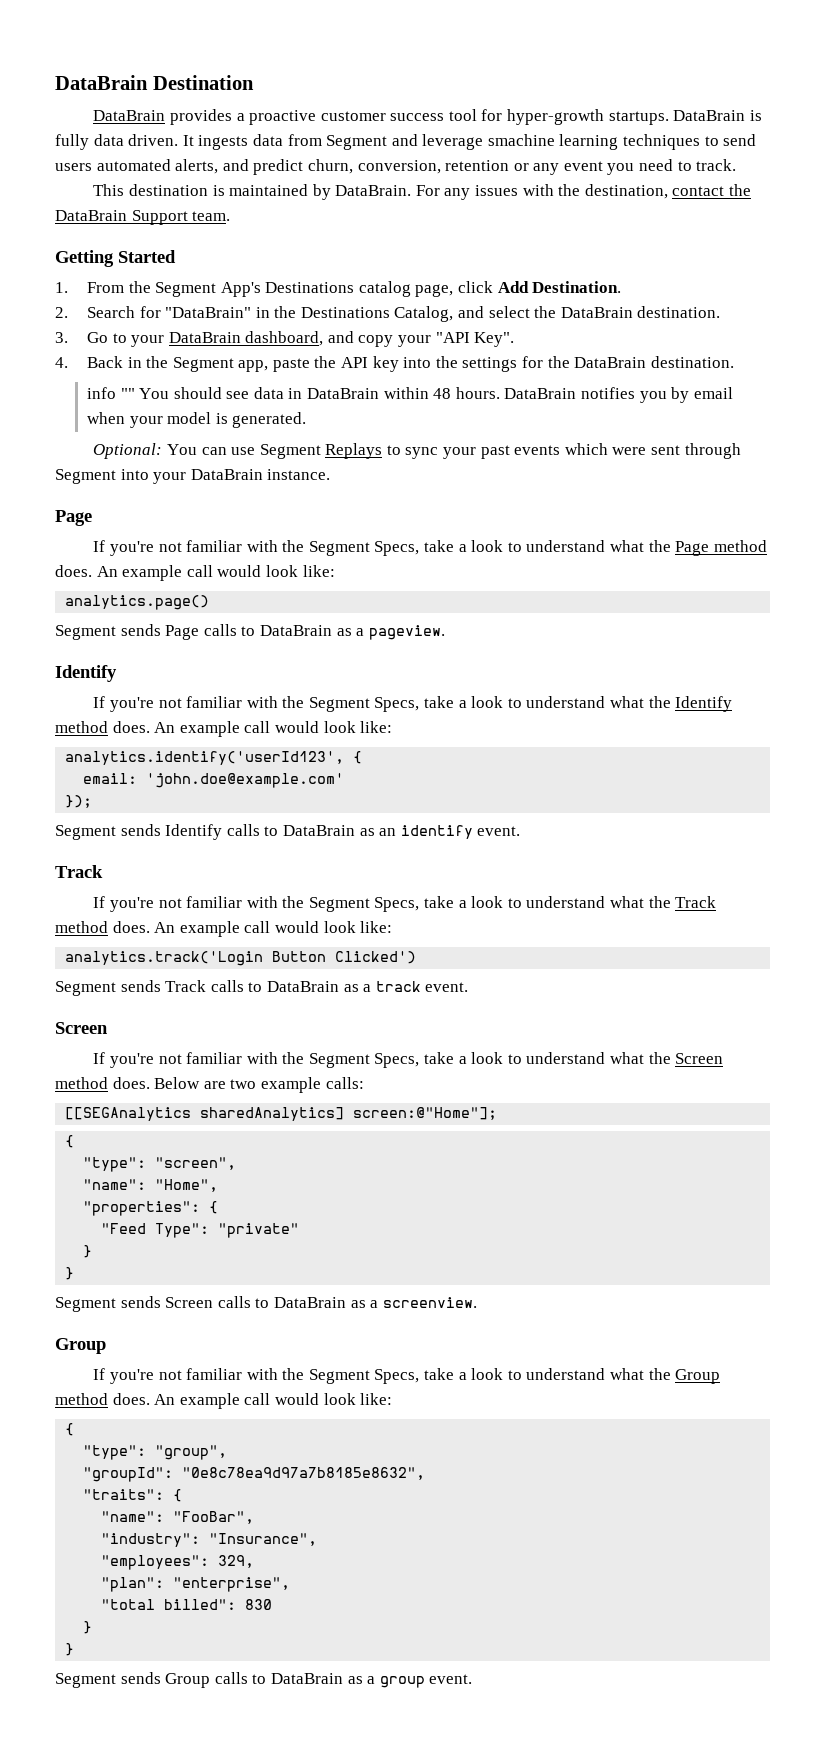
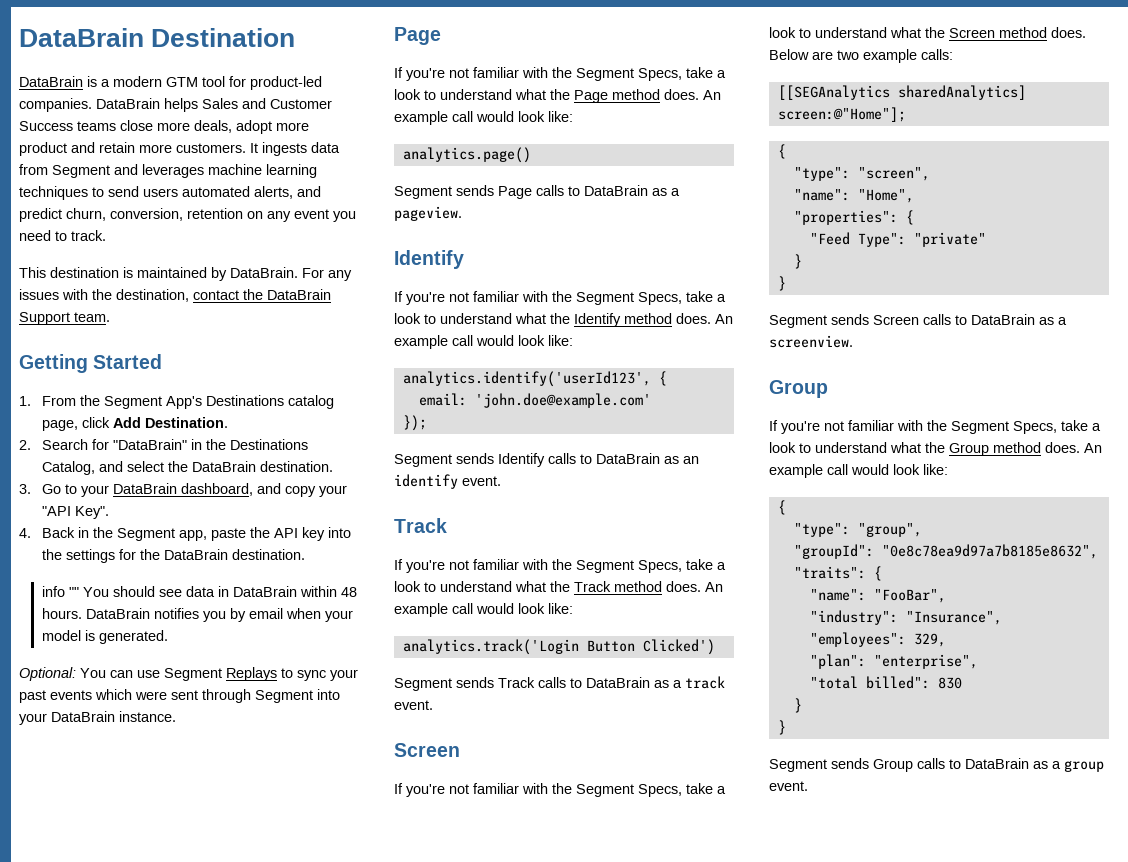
- DataBrain provides a proactive customer success tool for hyper-growth startups. DataBrain is fully data driven.
+ DataBrain is a modern GTM tool for product-led companies. DataBrain helps Sales and Customer Success teams close more deals, adopt more product and retain more customers.
- It ingests data from Segment and leverage smachine learning techniques to send users automated alerts, and predict churn, conversion, retention or any event you need to track.
+ It ingests data from Segment and leverages machine learning techniques to send users automated alerts, and predict churn, conversion, retention on any event you need to track.

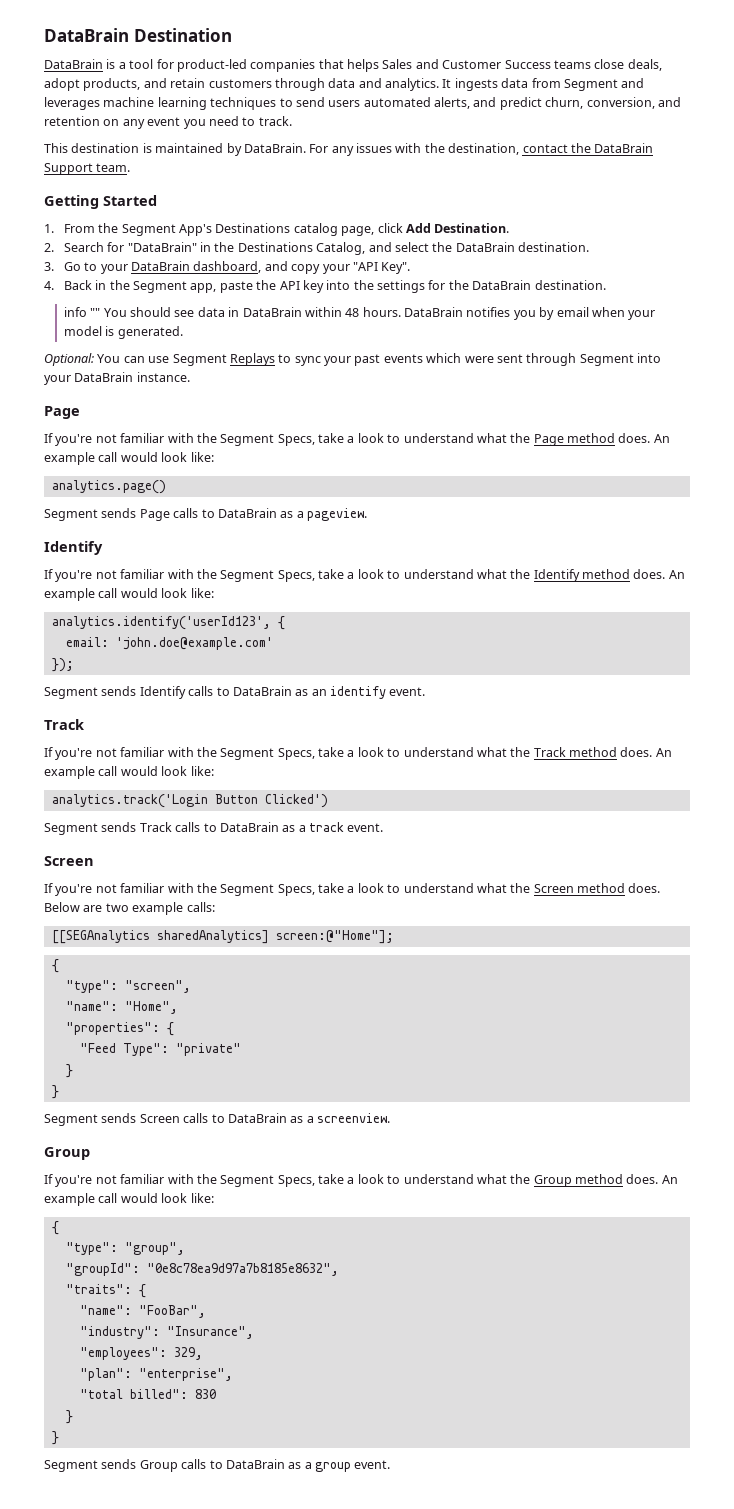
- DataBrain is a modern GTM tool for product-led companies. DataBrain helps Sales and Customer Success teams close more deals, adopt more product and retain more customers.
+ DataBrain is a tool for product-led companies that helps Sales and Customer Success teams close deals, adopt products, and retain customers through data and analytics.
- It ingests data from Segment and leverages machine learning techniques to send users automated alerts, and predict churn, conversion, retention on any event you need to track.
+ It ingests data from Segment and leverages machine learning techniques to send users automated alerts, and predict churn, conversion, and retention on any event you need to track.

